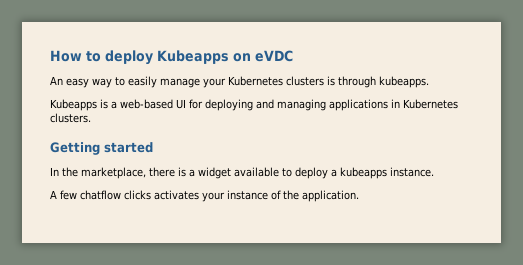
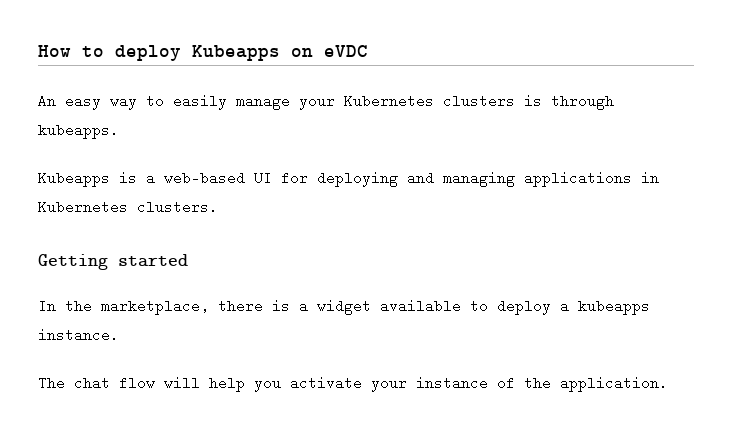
- A few chatflow clicks activates your instance of the application.
+ The chat flow will help you activate your instance of the application.

